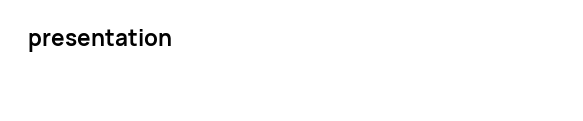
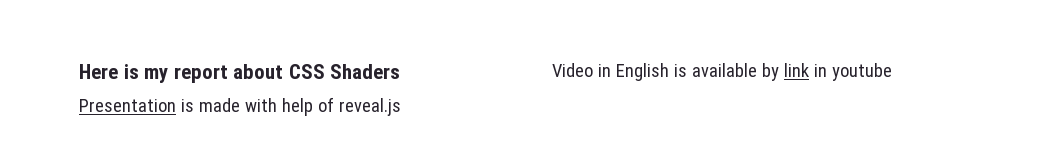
- presentation
+ Here is my report about CSS Shaders
+ Presentation is made with help of reveal.js
+ Video in English is available by link in youtube

